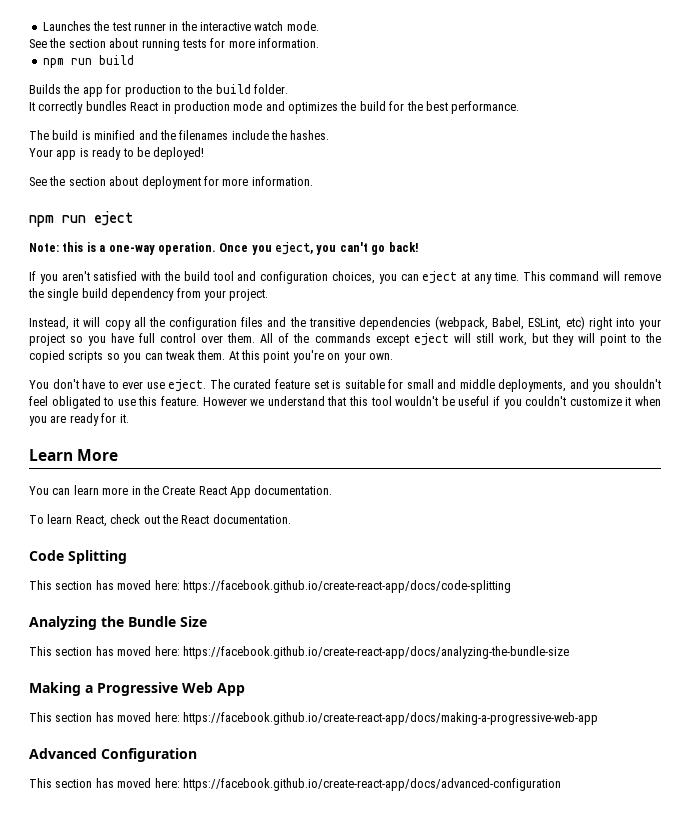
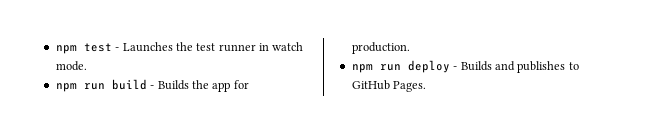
- Launches the test runner in the interactive watch mode.
+ npm test - Launches the test runner in watch mode.
- See the section about running tests for more information.
- npm run build
- Builds the app for production to the build folder.
- It correctly bundles React in production mode and optimizes the build for the best performance.
- The build is minified and the filenames include the hashes.
- Your app is ready to be deployed!
- See the section about deployment for more information.
- npm run eject
- Note: this is a one-way operation. Once you eject, you can't go back!
- If you aren't satisfied with the build tool and configuration choices, you can eject at any time. This command will remove the single build dependency from your project.
- Instead, it will copy all the configuration files and the transitive dependencies (webpack, Babel, ESLint, etc) right into your project so you have full control over them. All of the commands except eject will still work, but they will point to the copied scripts so you can tweak them. At this point you're on your own.
- You don't have to ever use eject. The curated feature set is suitable for small and middle deployments, and you shouldn't feel obligated to use this feature. However we understand that this tool wouldn't be useful if you couldn't customize it when you are ready for it.
- Learn More
- You can learn more in the Create React App documentation.
- To learn React, check out the React documentation.
- Code Splitting
- This section has moved here: https://facebook.github.io/create-react-app/docs/code-splitting
- Analyzing the Bundle Size
- This section has moved here: https://facebook.github.io/create-react-app/docs/analyzing-the-bundle-size
- Making a Progressive Web App
- This section has moved here: https://facebook.github.io/create-react-app/docs/making-a-progressive-web-app
- Advanced Configuration
- This section has moved here: https://facebook.github.io/create-react-app/docs/advanced-configuration
+ npm run build - Builds the app for production.
+ npm run deploy - Builds and publishes to GitHub Pages.

